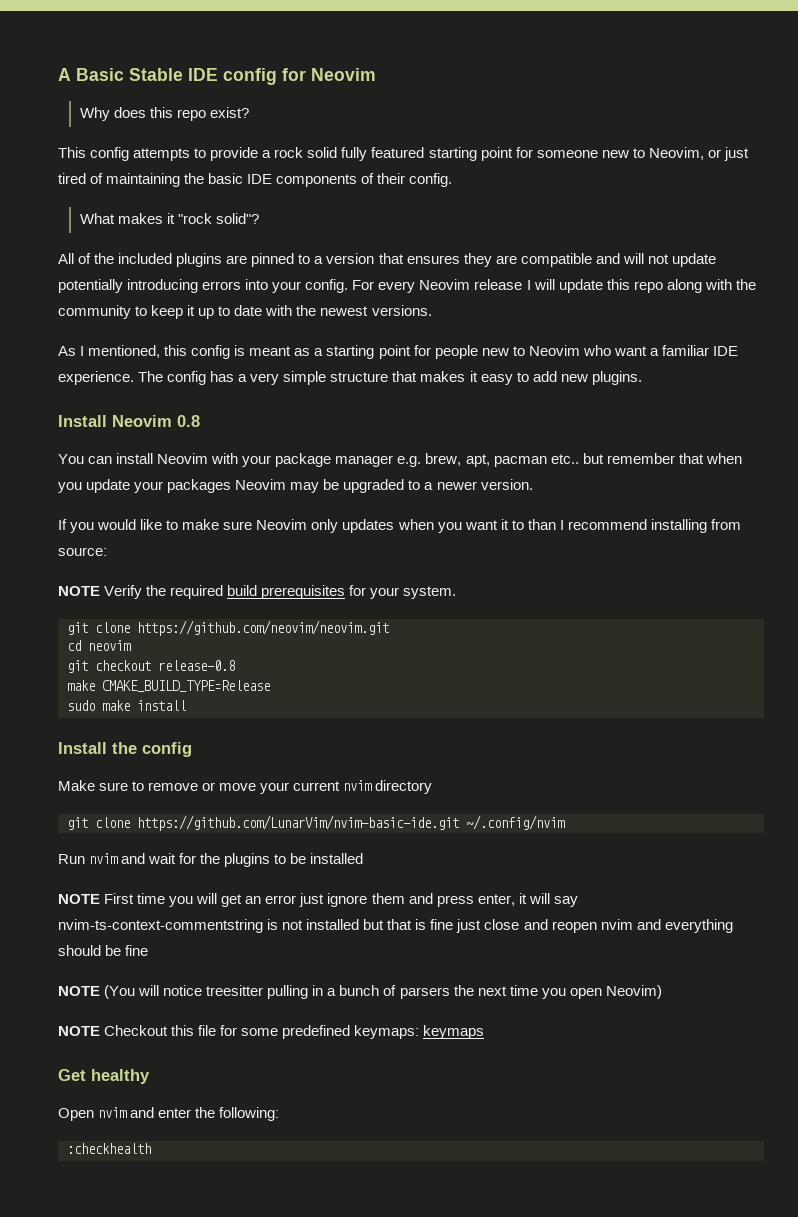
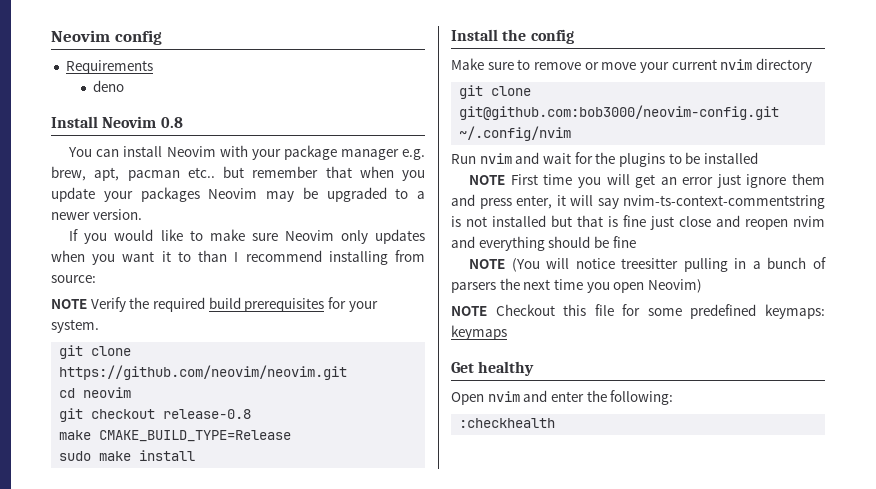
- A Basic Stable IDE config for Neovim
- Why does this repo exist?
- This config attempts to provide a rock solid fully featured starting point for someone new to Neovim, or just tired of maintaining the basic IDE components of their config.
- What makes it "rock solid"?
- All of the included plugins are pinned to a version that ensures they are compatible and will not update potentially introducing errors into your config. For every Neovim release I will update this repo along with the community to keep it up to date with the newest versions.
- As I mentioned, this config is meant as a starting point for people new to Neovim who want a familiar IDE experience. The config has a very simple structure that makes it easy to add new plugins.
+ Neovim config
+ Requirements
+ deno
- git clone https://github.com/LunarVim/nvim-basic-ide.git ~/.config/nvim
+ git clone git@github.com:bob3000/neovim-config.git ~/.config/nvim

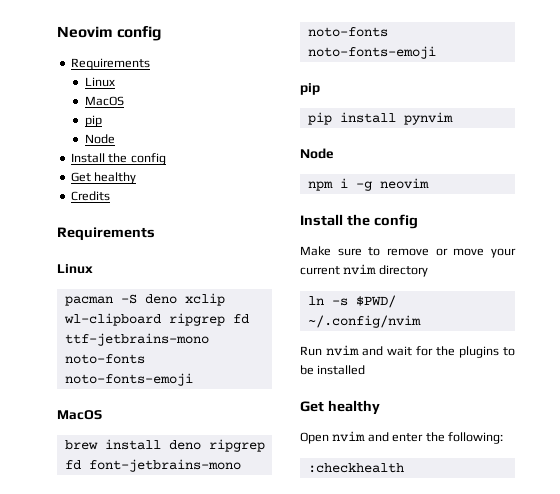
  Neovim config
  Requirements
- deno
- Install Neovim 0.8
- You can install Neovim with your package manager e.g. brew, apt, pacman etc.. but remember that when you update your packages Neovim may be upgraded to a newer version.
- If you would like to make sure Neovim only updates when you want it to than I recommend installing from source:
- NOTE Verify the required build prerequisites for your system.
- git clone https://github.com/neovim/neovim.git
- cd neovim
- git checkout release-0.8
- make CMAKE_BUILD_TYPE=Release
- sudo make install
+ Linux
+ MacOS
+ pip
+ Node
+ Install the config
+ Get healthy
+ Credits
+ Requirements
+ Linux
+ pacman -S deno xclip wl-clipboard ripgrep fd ttf-jetbrains-mono noto-fonts noto-fonts-emoji
+ MacOS
+ brew install deno ripgrep fd font-jetbrains-mono noto-fonts noto-fonts-emoji
+ pip
+ pip install pynvim
+ Node
+ npm i -g neovim
- git clone git@github.com:bob3000/neovim-config.git ~/.config/nvim
+ ln -s $PWD/ ~/.config/nvim
- NOTE First time you will get an error just ignore them and press enter, it will say nvim-ts-context-commentstring is not installed but that is fine just close and reopen nvim and everything should be fine
- NOTE (You will notice treesitter pulling in a bunch of parsers the next time you open Neovim)
- NOTE Checkout this file for some predefined keymaps: keymaps

